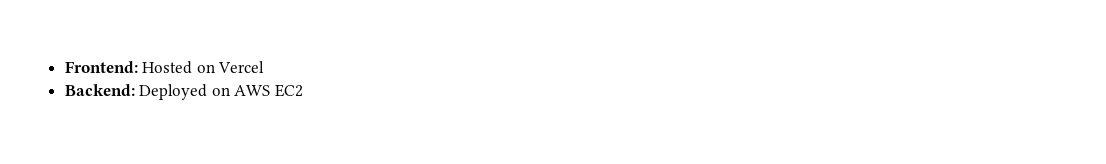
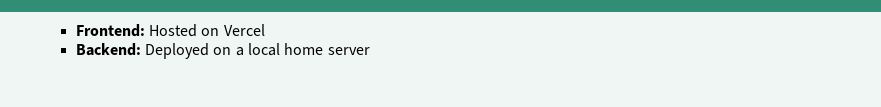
- Backend: Deployed on AWS EC2
+ Backend: Deployed on a local home server

